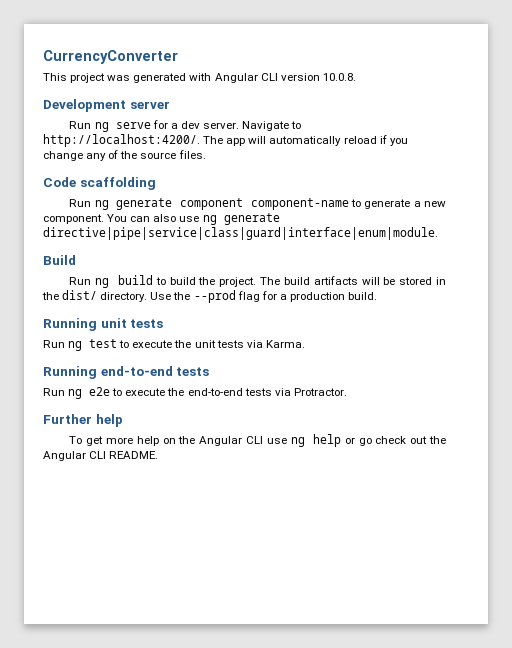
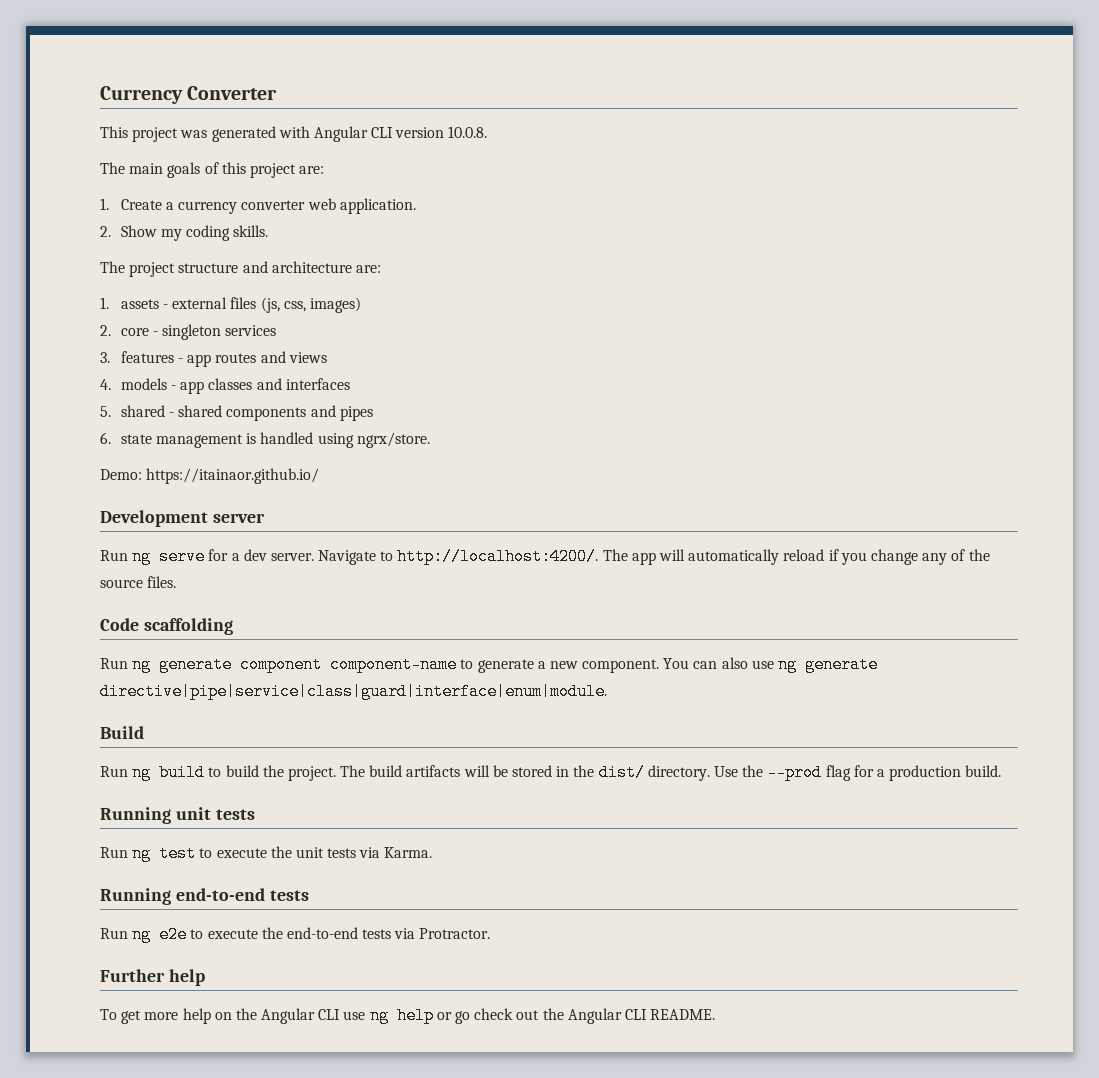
- CurrencyConverter
+ Currency Converter
+ The main goals of this project are:
+ 1. Create a currency converter web application.
+ 2. Show my coding skills.
+ The project structure and architecture are:
+ 1. assets - external files (js, css, images)
+ 2. core - singleton services
+ 3. features - app routes and views
+ 4. models - app classes and interfaces
+ 5. shared - shared components and pipes
+ 6. state management is handled using ngrx/store.
+ Demo: https://itainaor.github.io/

